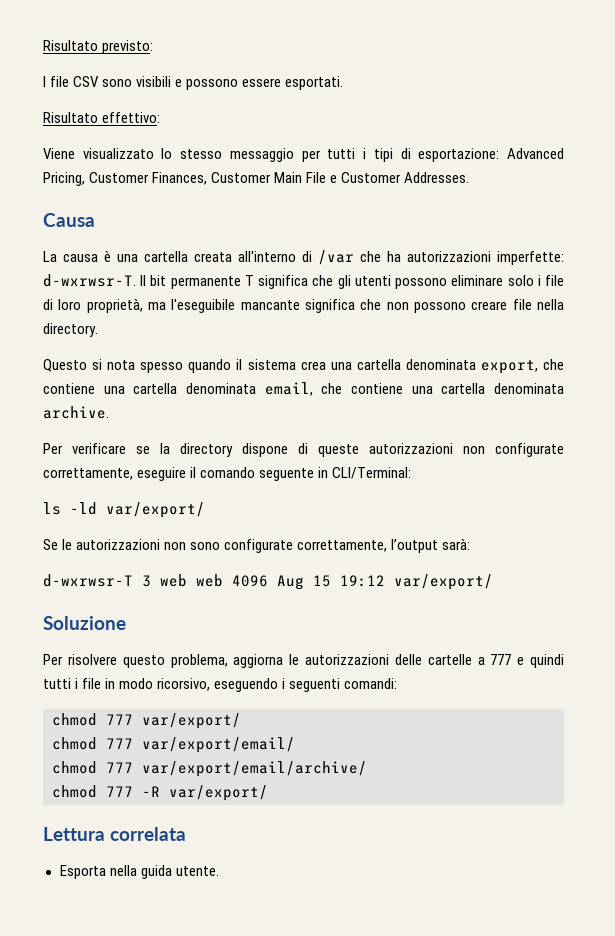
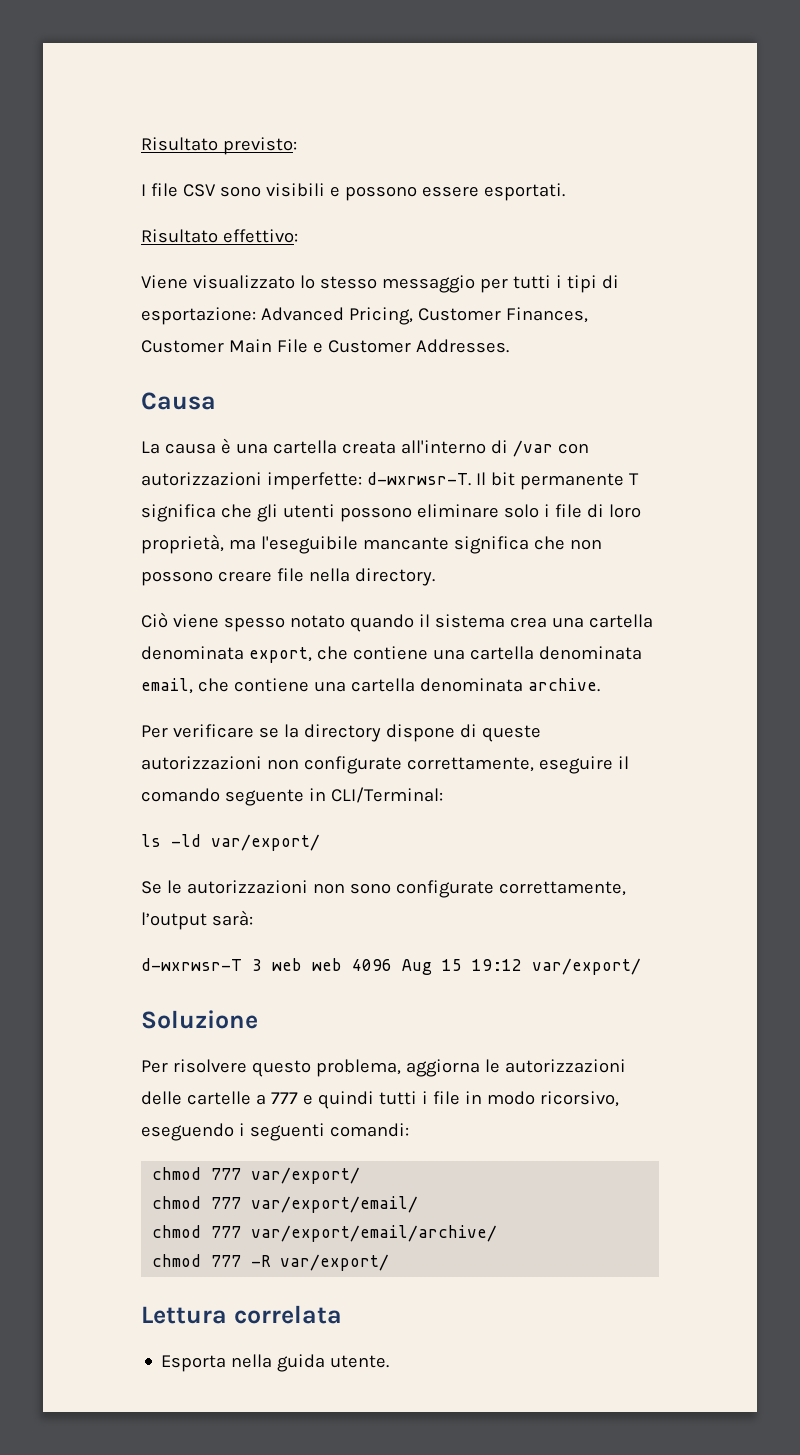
- La causa è una cartella creata all'interno di /var che ha autorizzazioni imperfette: d-wxrwsr-T.
+ La causa è una cartella creata all'interno di /var con autorizzazioni imperfette: d-wxrwsr-T.
- Questo si nota spesso quando il sistema crea una cartella denominata export, che contiene una cartella denominata email, che contiene una cartella denominata archive.
+ Ciò viene spesso notato quando il sistema crea una cartella denominata export, che contiene una cartella denominata email, che contiene una cartella denominata archive.

